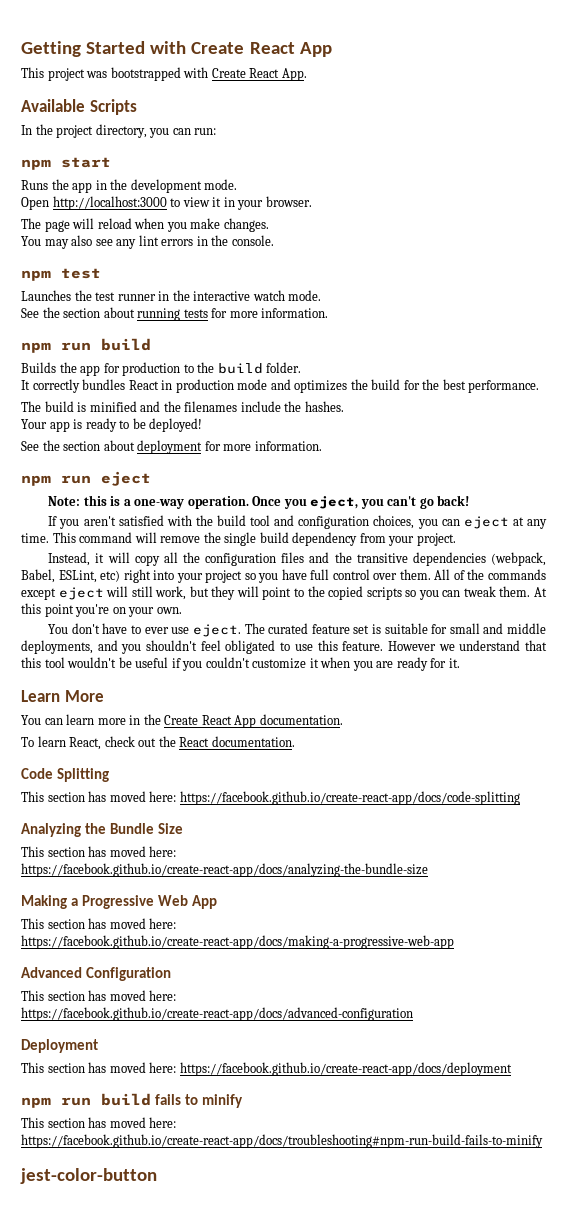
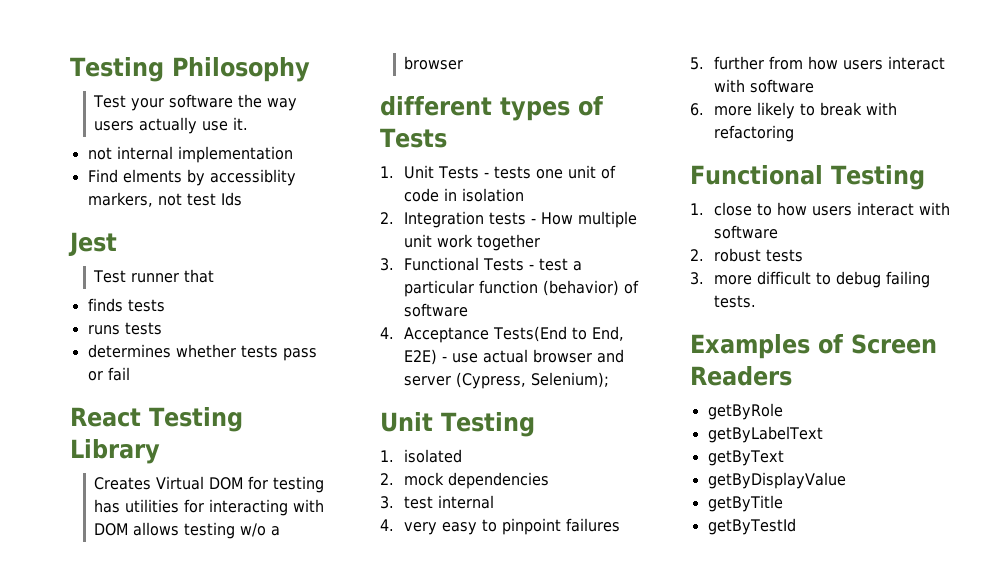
- Getting Started with Create React App
- This project was bootstrapped with Create React App.
- Available Scripts
- In the project directory, you can run:
- npm start
- Runs the app in the development mode.
- Open http://localhost:3000 to view it in your browser.
- The page will reload when you make changes.
- You may also see any lint errors in the console.
- npm test
- Launches the test runner in the interactive watch mode.
- See the section about running tests for more information.
- npm run build
- Builds the app for production to the build folder.
- It correctly bundles React in production mode and optimizes the build for the best performance.
- The build is minified and the filenames include the hashes.
- Your app is ready to be deployed!
- See the section about deployment for more information.
- npm run eject
- Note: this is a one-way operation. Once you eject, you can't go back!
- If you aren't satisfied with the build tool and configuration choices, you can eject at any time. This command will remove the single build dependency from your project.
- Instead, it will copy all the configuration files and the transitive dependencies (webpack, Babel, ESLint, etc) right into your project so you have full control over them. All of the commands except eject will still work, but they will point to the copied scripts so you can tweak them. At this point you're on your own.
- You don't have to ever use eject. The curated feature set is suitable for small and middle deployments, and you shouldn't feel obligated to use this feature. However we understand that this tool wouldn't be useful if you couldn't customize it when you are ready for it.
- Learn More
- You can learn more in the Create React App documentation.
- To learn React, check out the React documentation.
- Code Splitting
- This section has moved here: https://facebook.github.io/create-react-app/docs/code-splitting
- Analyzing the Bundle Size
- This section has moved here: https://facebook.github.io/create-react-app/docs/analyzing-the-bundle-size
- Making a Progressive Web App
- This section has moved here: https://facebook.github.io/create-react-app/docs/making-a-progressive-web-app
- Advanced Configuration
- This section has moved here: https://facebook.github.io/create-react-app/docs/advanced-configuration
- Deployment
- This section has moved here: https://facebook.github.io/create-react-app/docs/deployment
- npm run build fails to minify
- This section has moved here: https://facebook.github.io/create-react-app/docs/troubleshooting#npm-run-build-fails-to-minify
- jest-color-button
+ Testing Philosophy
+ Test your software the way users actually use it.
+ not internal implementation
+ Find elments by accessiblity markers, not test Ids
+ Jest
+ Test runner that
+ finds tests
+ runs tests
+ determines whether tests pass or fail
+ React Testing Library
+ Creates Virtual DOM for testing has utilities for interacting with DOM allows testing w/o a browser
+ different types of Tests
+ 1. Unit Tests - tests one unit of code in isolation
+ 2. Integration tests - How multiple unit work together
+ 3. Functional Tests - test a particular function (behavior) of software
+ 4. Acceptance Tests(End to End, E2E) - use actual browser and server (Cypress, Selenium);
+ Unit Testing
+ 1. isolated
+ 2. mock dependencies
+ 3. test internal
+ 4. very easy to pinpoint failures
+ 5. further from how users interact with software
+ 6. more likely to break with refactoring
+ Functional Testing
+ 1. close to how users interact with software
+ 2. robust tests
+ 3. more difficult to debug failing tests.
+ Examples of Screen Readers
+ getByRole
+ getByLabelText
+ getByText
+ getByDisplayValue
+ getByTitle
+ getByTestId

